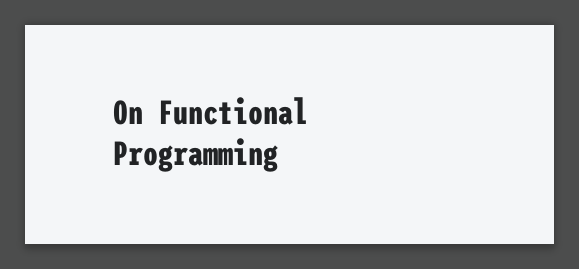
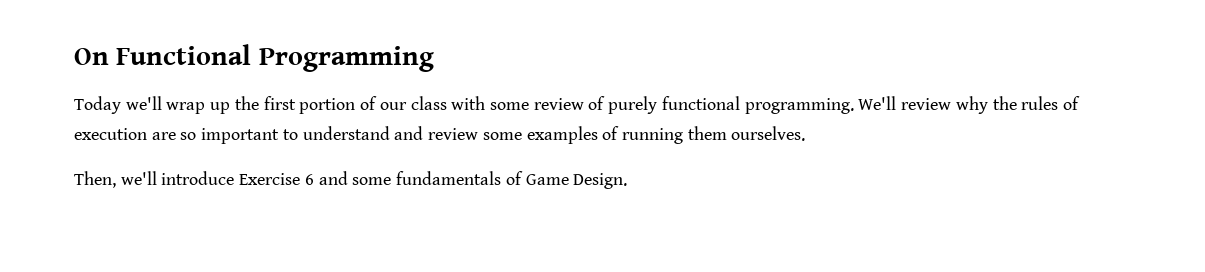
+ Today we'll wrap up the first portion of our class with some review of purely functional programming. We'll review why the rules of execution are so important to understand and review some examples of running them ourselves.
+ Then, we'll introduce Exercise 6 and some fundamentals of Game Design.

